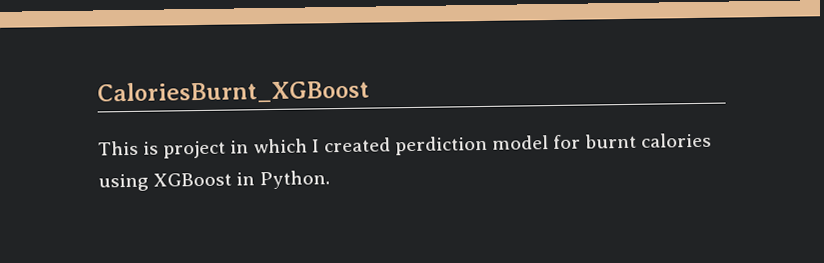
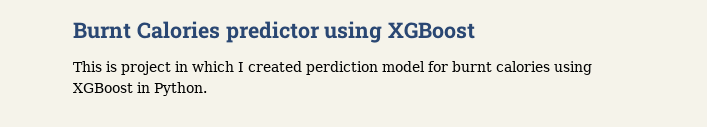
- CaloriesBurnt_XGBoost
+ Burnt Calories predictor using XGBoost

